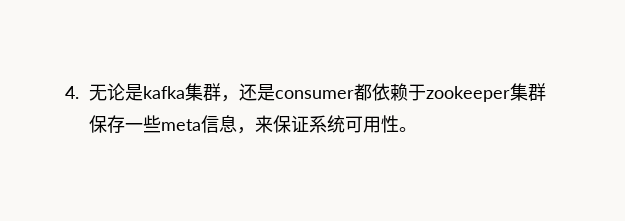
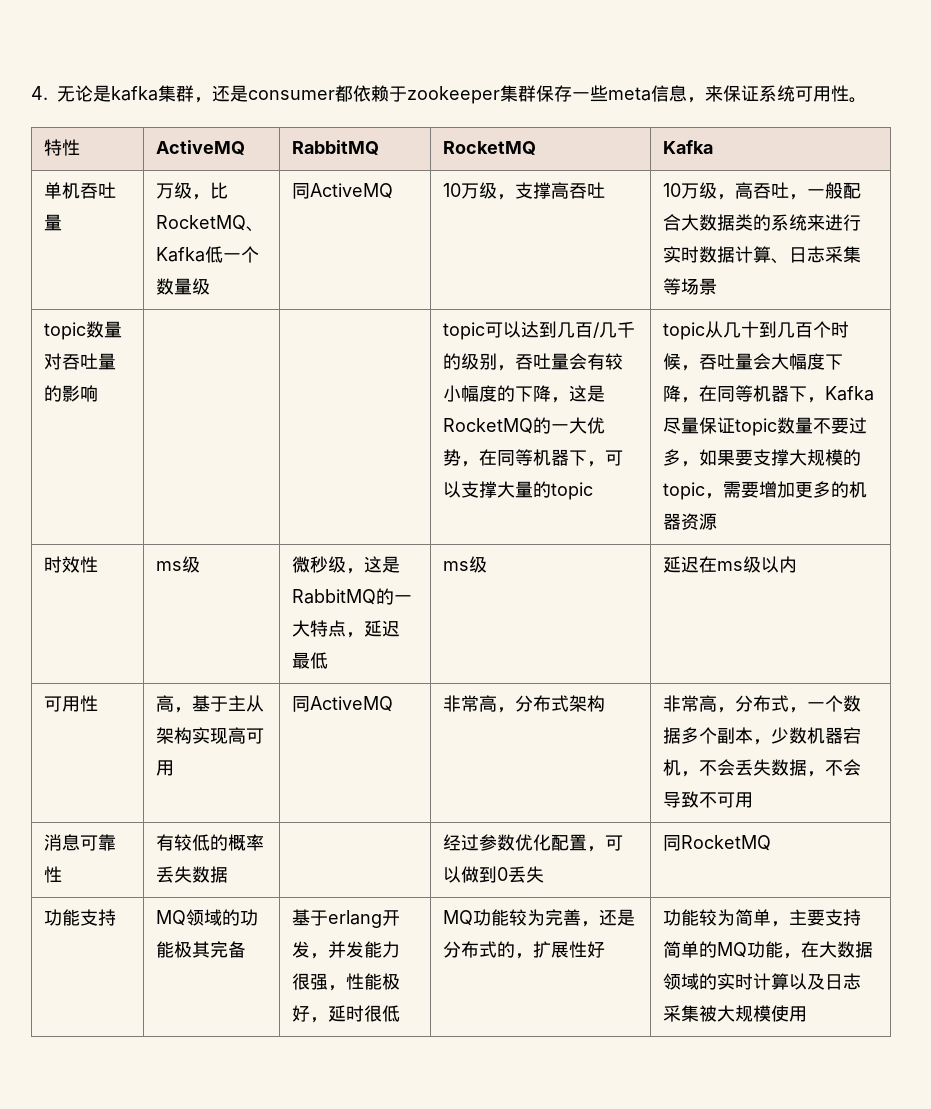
+ 特性 | ActiveMQ | RabbitMQ | RocketMQ | Kafka
+ 单机吞吐量 | 万级，比RocketMQ、Kafka低一个数量级 | 同ActiveMQ | 10万级，支撑高吞吐 | 10万级，高吞吐，一般配合大数据类的系统来进行实时数据计算、日志采集等场景
+ topic数量对吞吐量的影响 | | | topic可以达到几百/几千的级别，吞吐量会有较小幅度的下降，这是RocketMQ的一大优势，在同等机器下，可以支撑大量的topic | topic从几十到几百个时候，吞吐量会大幅度下降，在同等机器下，Kafka尽量保证topic数量不要过多，如果要支撑大规模的topic，需要增加更多的机器资源
+ 时效性 | ms级 | 微秒级，这是RabbitMQ的一大特点，延迟最低 | ms级 | 延迟在ms级以内
+ 可用性 | 高，基于主从架构实现高可用 | 同ActiveMQ | 非常高，分布式架构 | 非常高，分布式，一个数据多个副本，少数机器宕机，不会丢失数据，不会导致不可用
+ 消息可靠性 | 有较低的概率丢失数据 | | 经过参数优化配置，可以做到0丢失 | 同RocketMQ
+ 功能支持 | MQ领域的功能极其完备 | 基于erlang开发，并发能力很强，性能极好，延时很低 | MQ功能较为完善，还是分布式的，扩展性好 | 功能较为简单，主要支持简单的MQ功能，在大数据领域的实时计算以及日志采集被大规模使用

